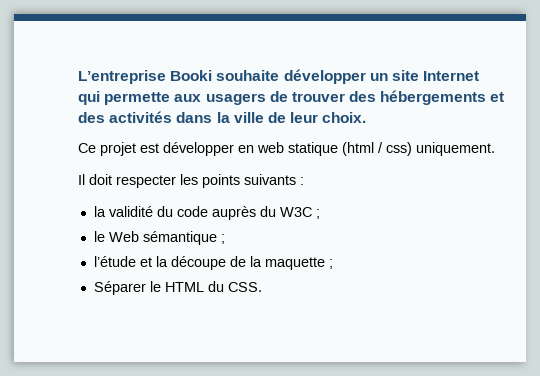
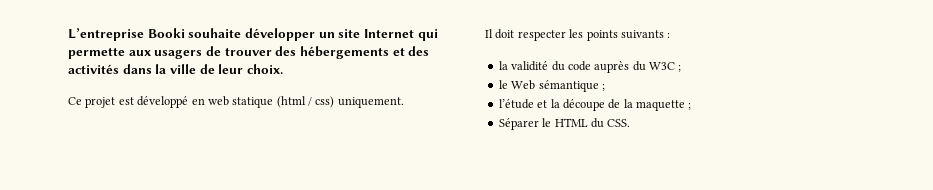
- Ce projet est développer en web statique (html / css) uniquement.
+ Ce projet est développé en web statique (html / css) uniquement.

